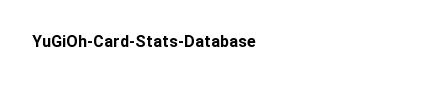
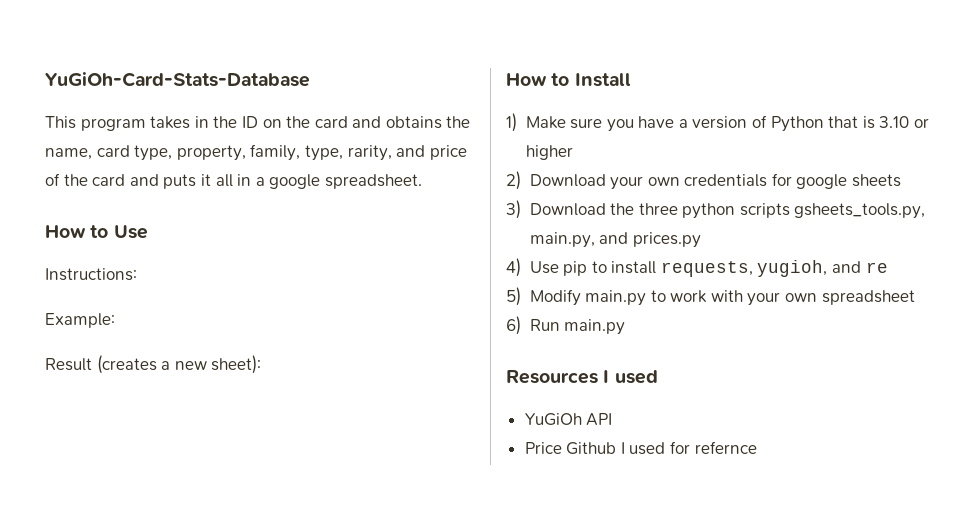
+ This program takes in the ID on the card and obtains the name, card type, property, family, type, rarity, and price of the card and puts it all in a google spreadsheet.
+ How to Use
+ Instructions:
+ Example:
+ Result (creates a new sheet):
+ How to Install
+ 1) Make sure you have a version of Python that is 3.10 or higher
+ 2) Download your own credentials for google sheets
+ 3) Download the three python scripts gsheets_tools.py, main.py, and prices.py
+ 4) Use pip to install requests, yugioh, and re
+ 5) Modify main.py to work with your own spreadsheet
+ 6) Run main.py
+ Resources I used
+ YuGiOh API
+ Price Github I used for refernce

